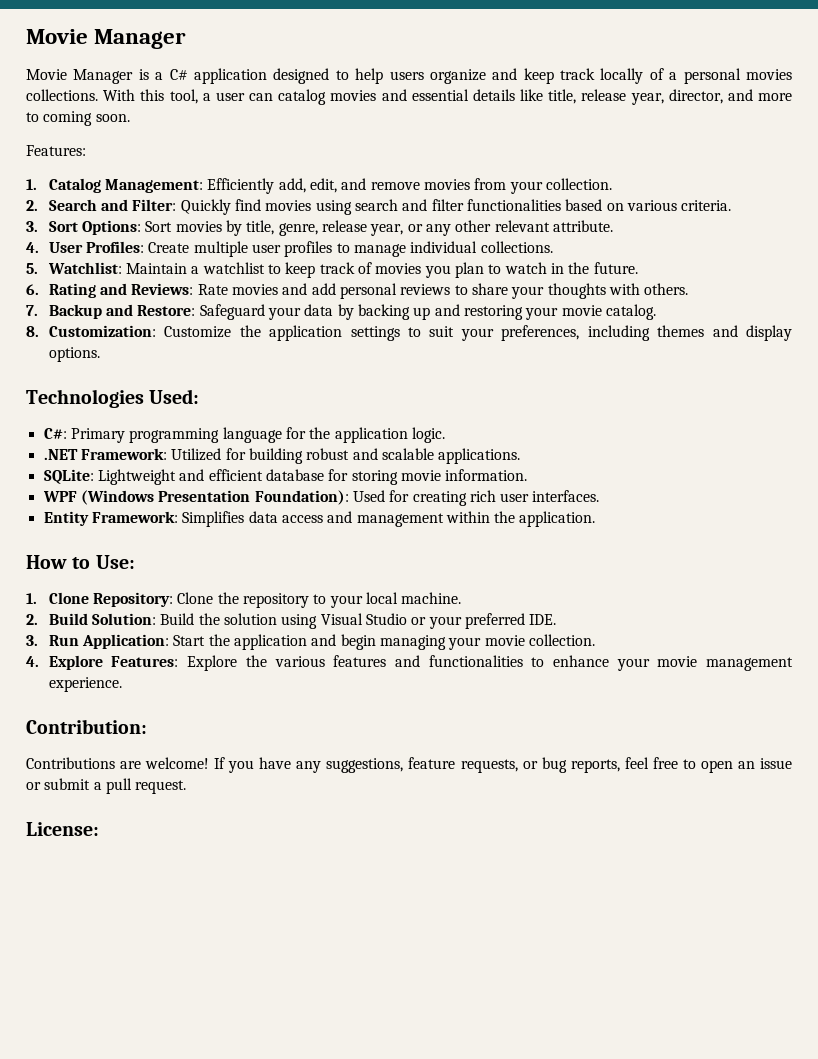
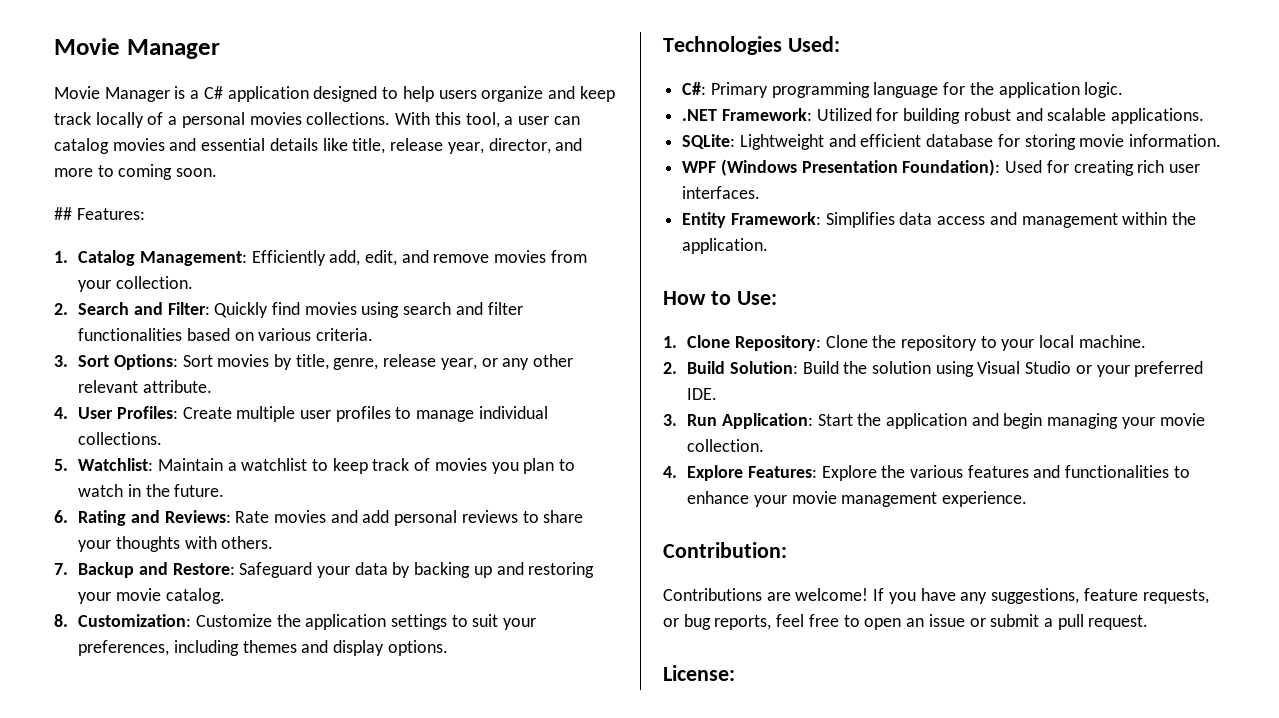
  With this tool, a user can catalog movies and essential details like title, release year, director, and more to coming soon.
- Features:
+ ## Features:

